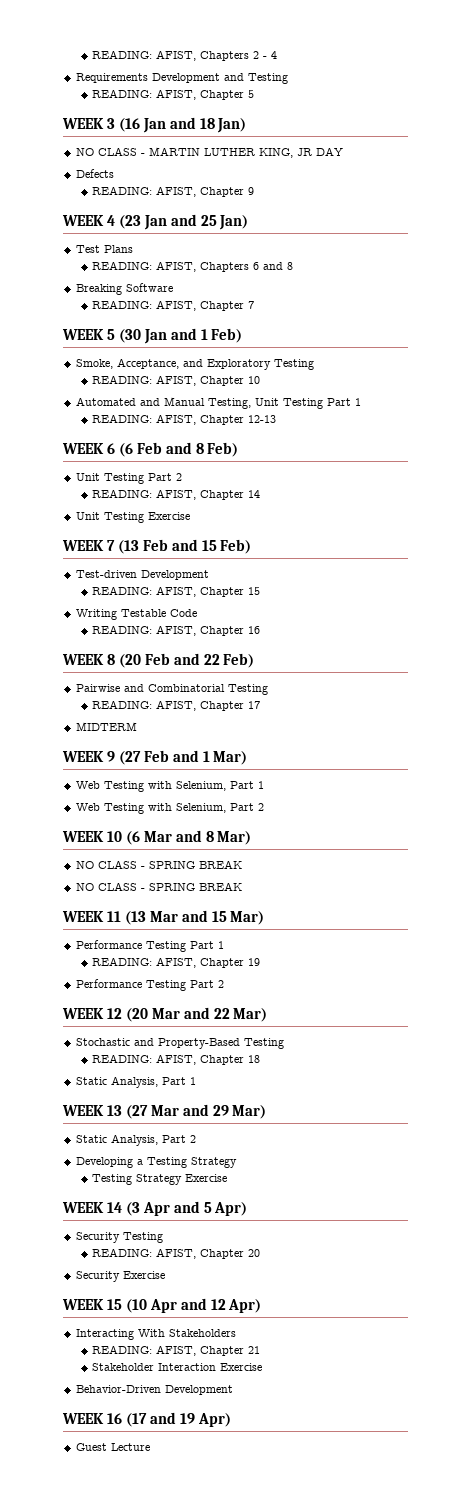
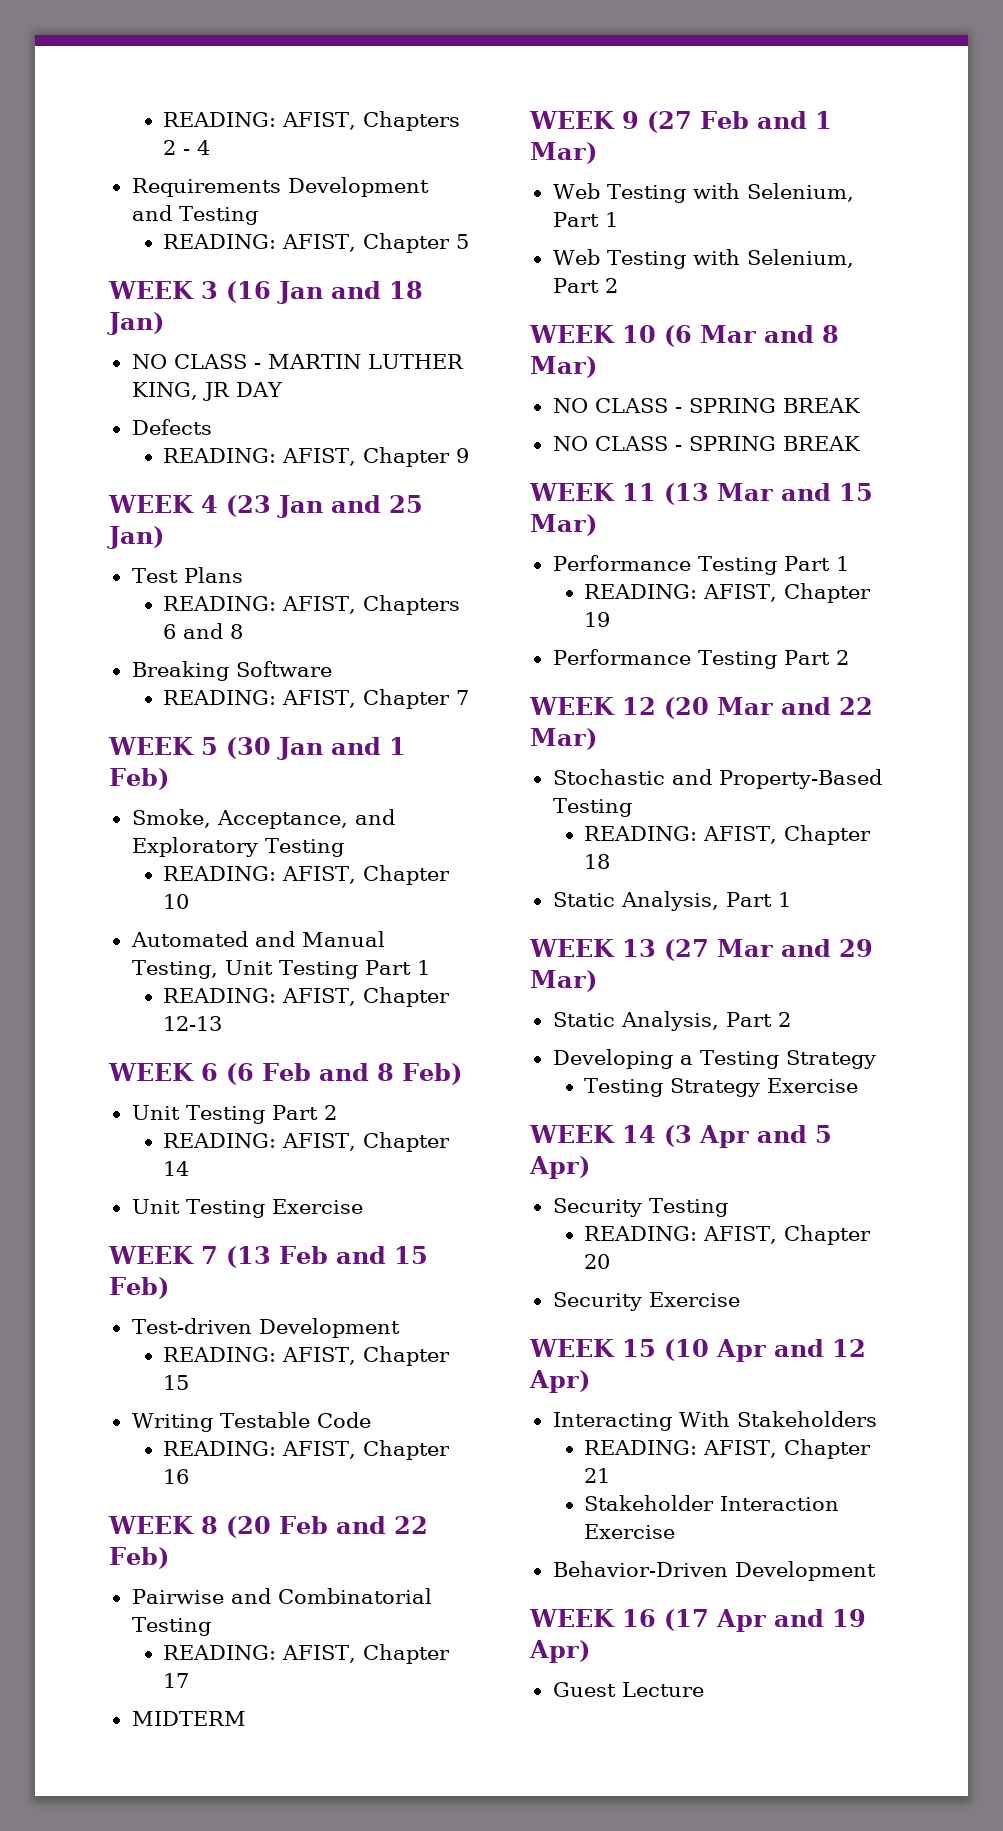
- WEEK 16 (17 and 19 Apr)
+ WEEK 16 (17 Apr and 19 Apr)

